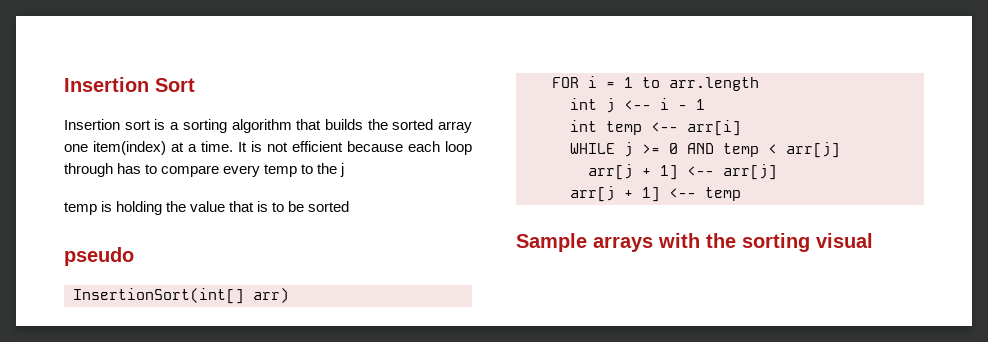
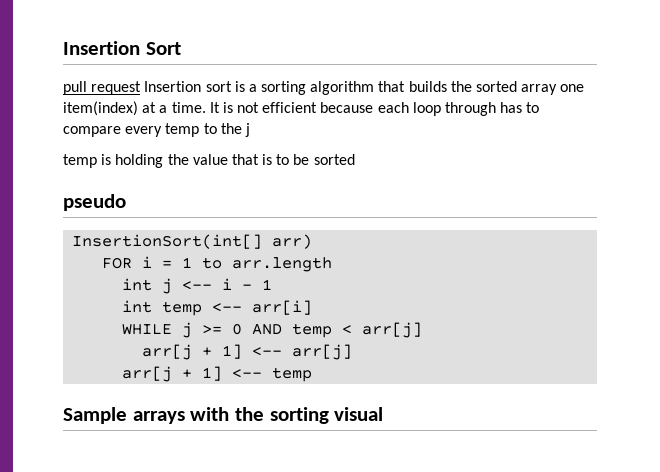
- Insertion sort is a sorting algorithm that builds the sorted array one item(index) at a time.
+ pull request Insertion sort is a sorting algorithm that builds the sorted array one item(index) at a time.

